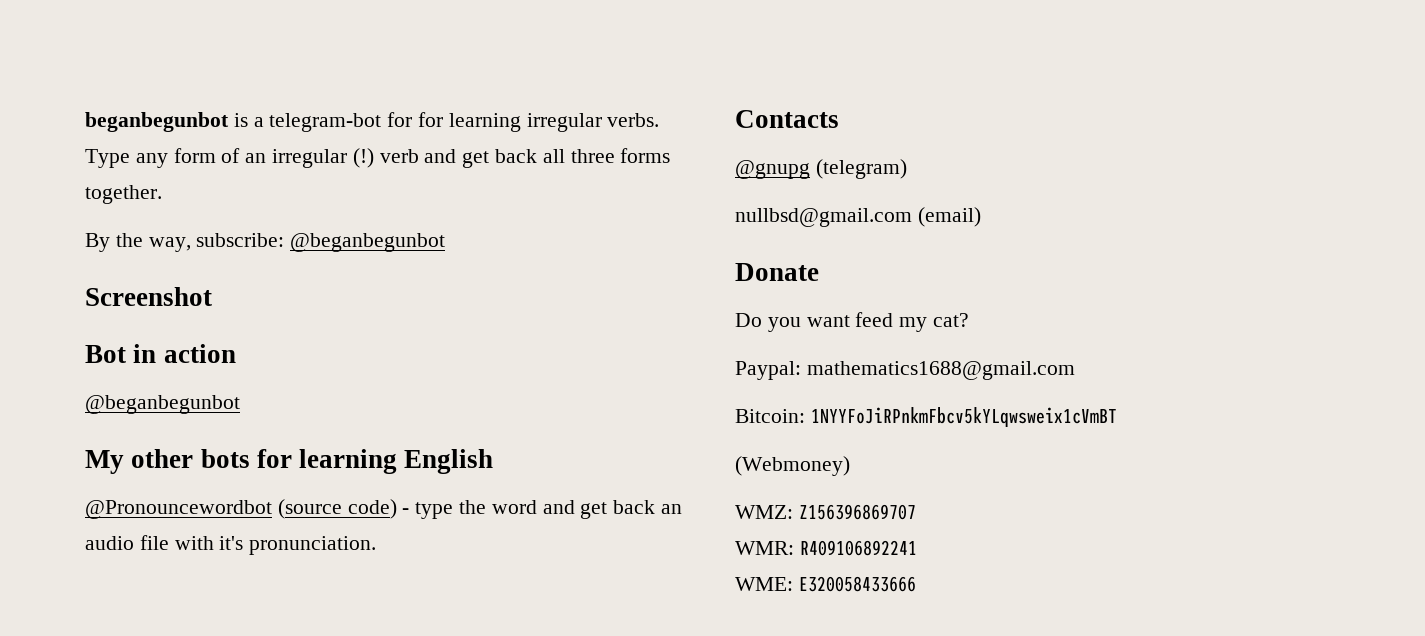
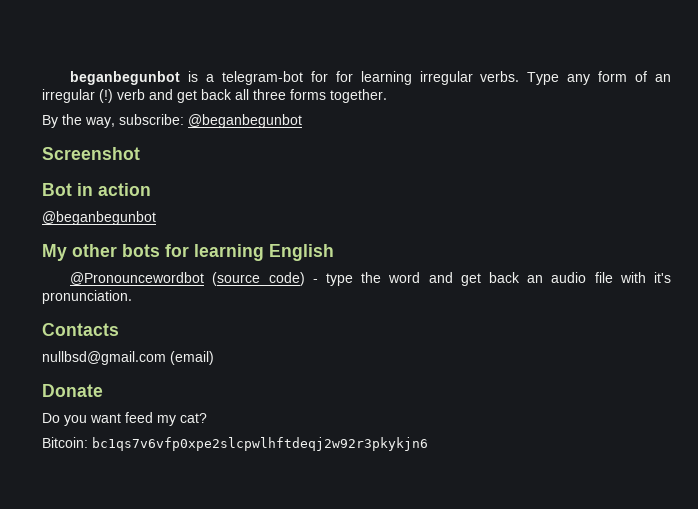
- @gnupg (telegram)
- Paypal: mathematics1688@gmail.com
- Bitcoin: 1NYYFoJiRPnkmFbcv5kYLqwsweix1cVmBT
- (Webmoney)
- WMZ: Z156396869707
- WMR: R409106892241
- WME: E320058433666
+ Bitcoin: bc1qs7v6vfp0xpe2slcpwlhftdeqj2w92r3pkykjn6

